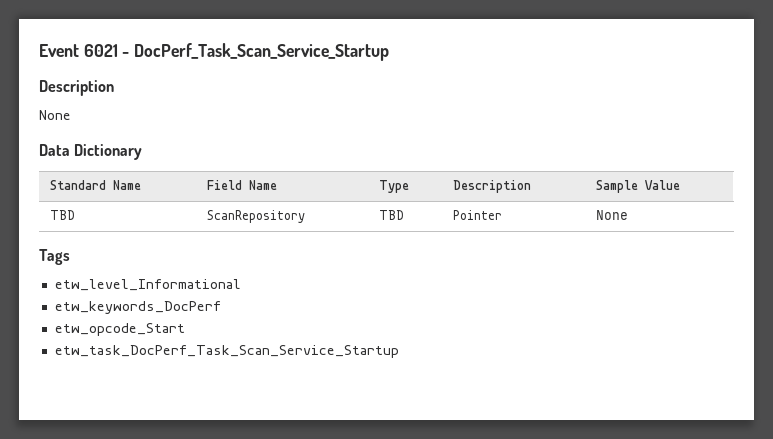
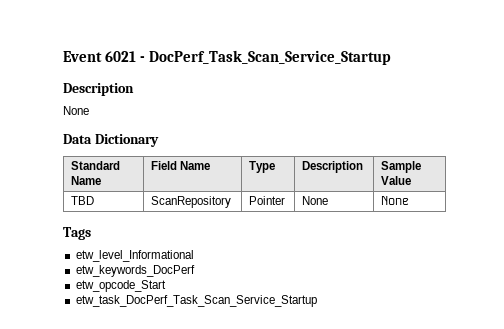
- TBD | ScanRepository | TBD | Pointer | None
+ TBD | ScanRepository | Pointer | None | None

